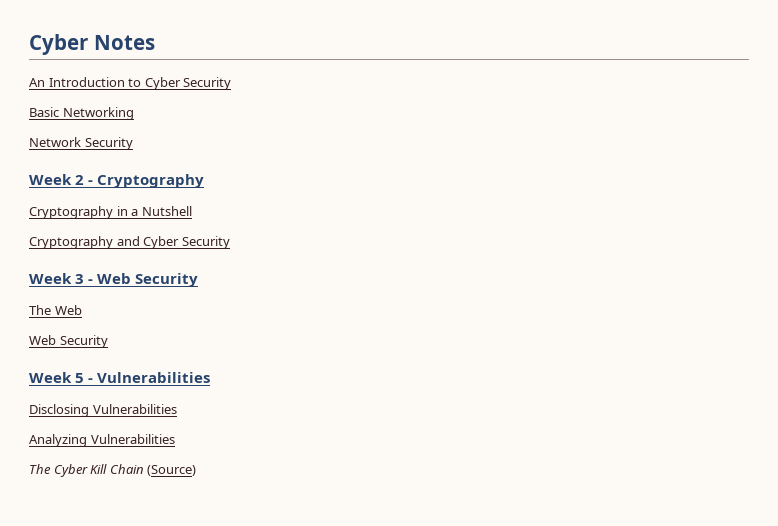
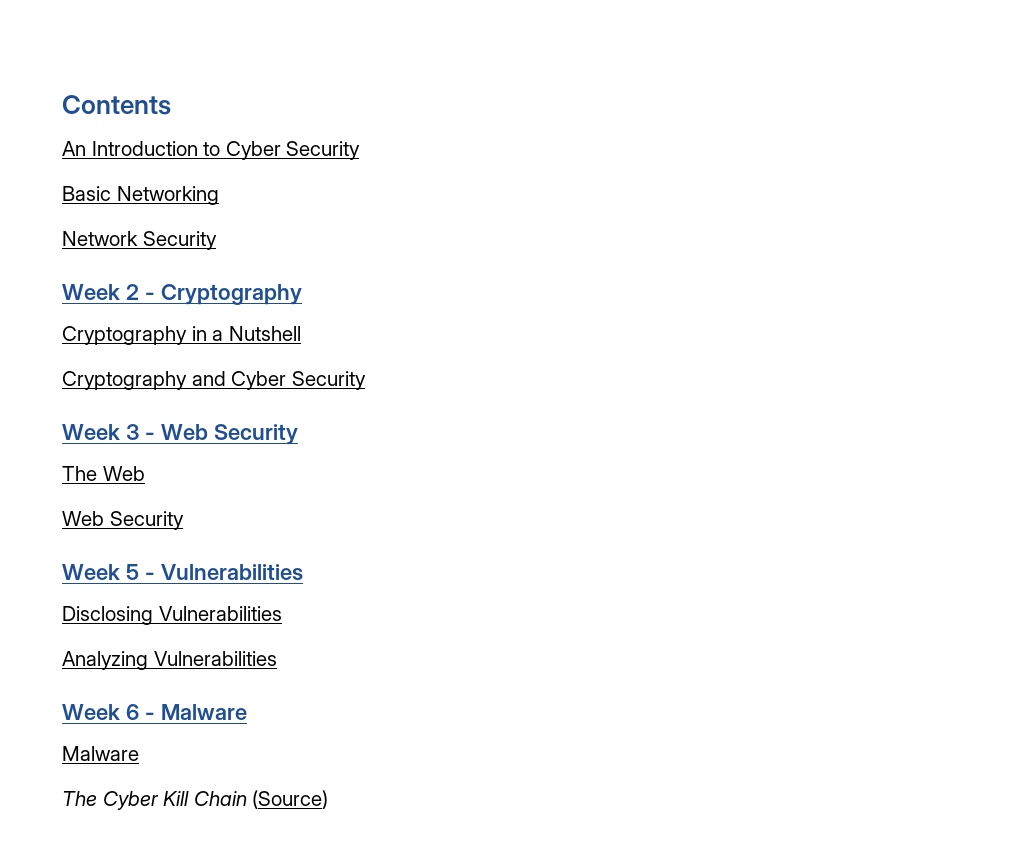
- Cyber Notes
+ Contents
+ Week 6 - Malware
+ Malware

